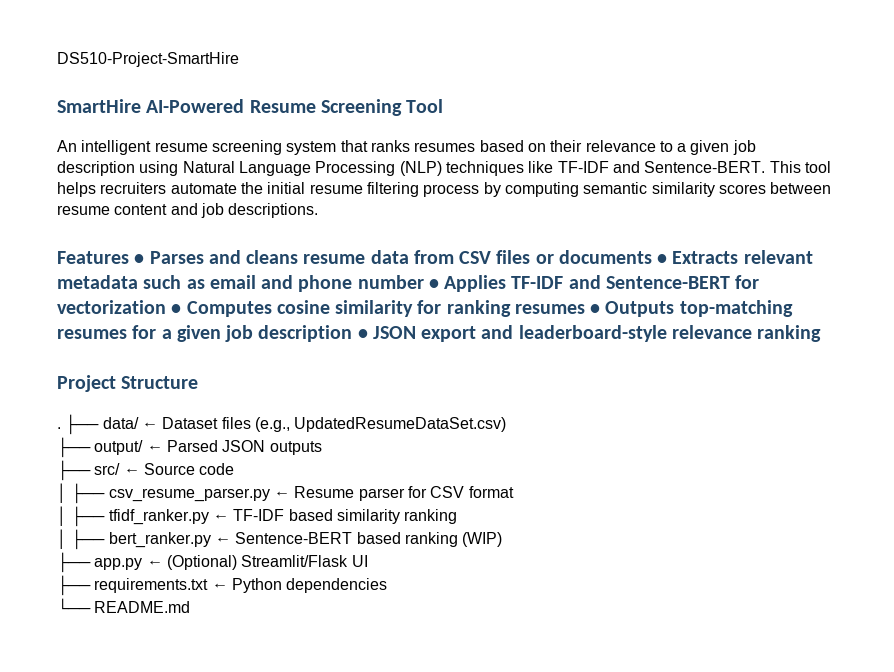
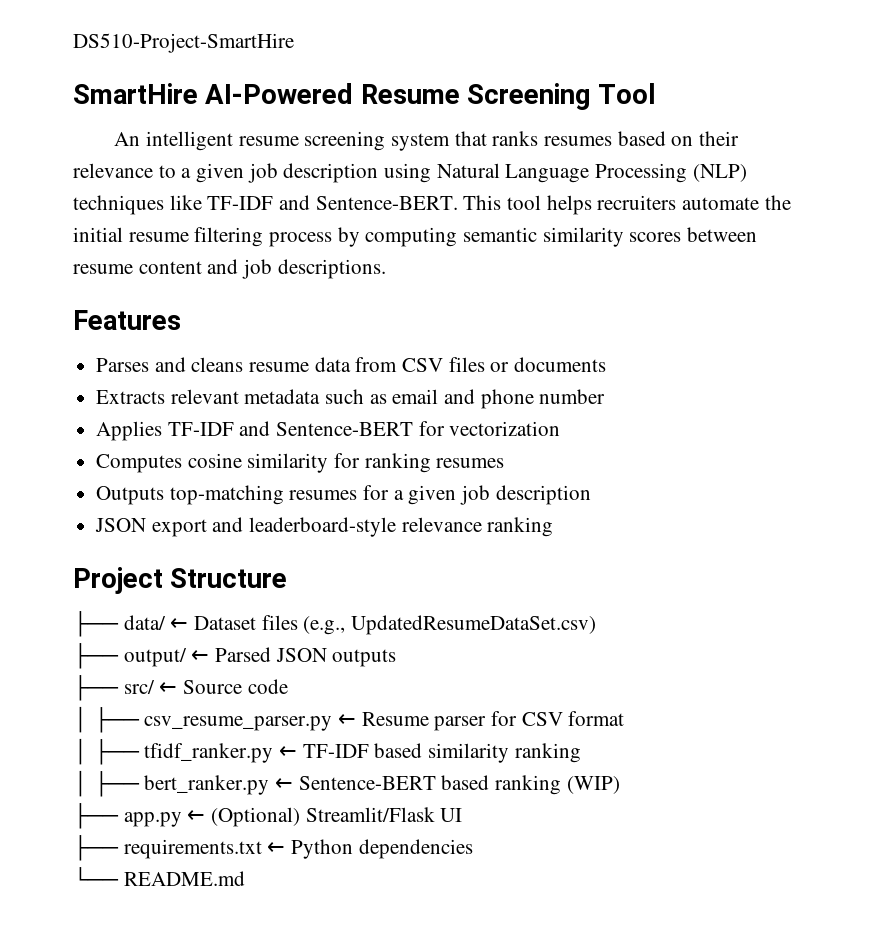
- Features • Parses and cleans resume data from CSV files or documents • Extracts relevant metadata such as email and phone number • Applies TF-IDF and Sentence-BERT for vectorization • Computes cosine similarity for ranking resumes • Outputs top-matching resumes for a given job description • JSON export and leaderboard-style relevance ranking
+ Features
+ Parses and cleans resume data from CSV files or documents
+ Extracts relevant metadata such as email and phone number
+ Applies TF-IDF and Sentence-BERT for vectorization
+ Computes cosine similarity for ranking resumes
+ Outputs top-matching resumes for a given job description
+ JSON export and leaderboard-style relevance ranking
- .

